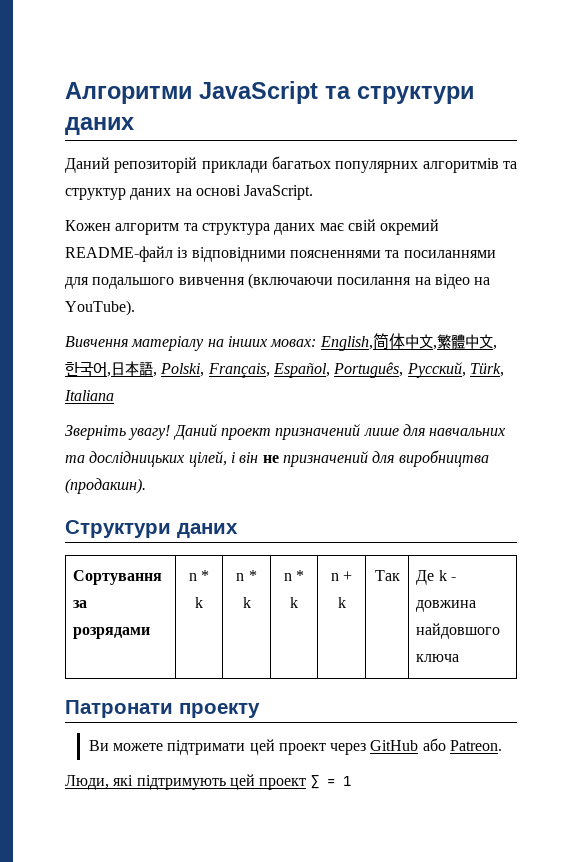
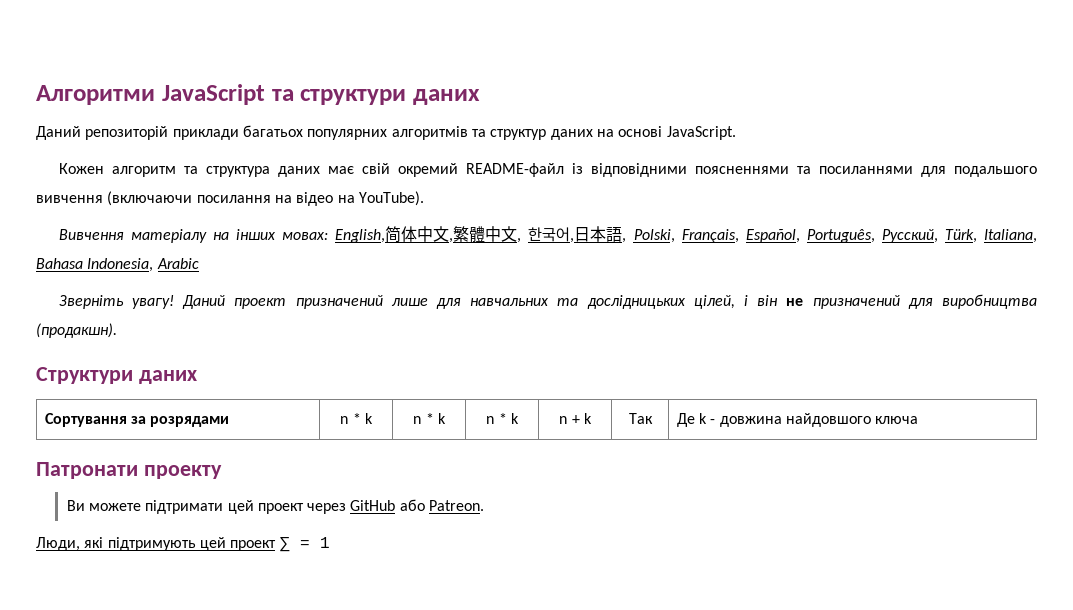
- Вивчення матеріалу на інших мовах: English,简体中文,繁體中文, 한국어,日本語, Polski, Français, Español, Português, Русский, Türk, Italiana
+ Вивчення матеріалу на інших мовах: English,简体中文,繁體中文, 한국어,日本語, Polski, Français, Español, Português, Русский, Türk, Italiana, Bahasa Indonesia, Arabic

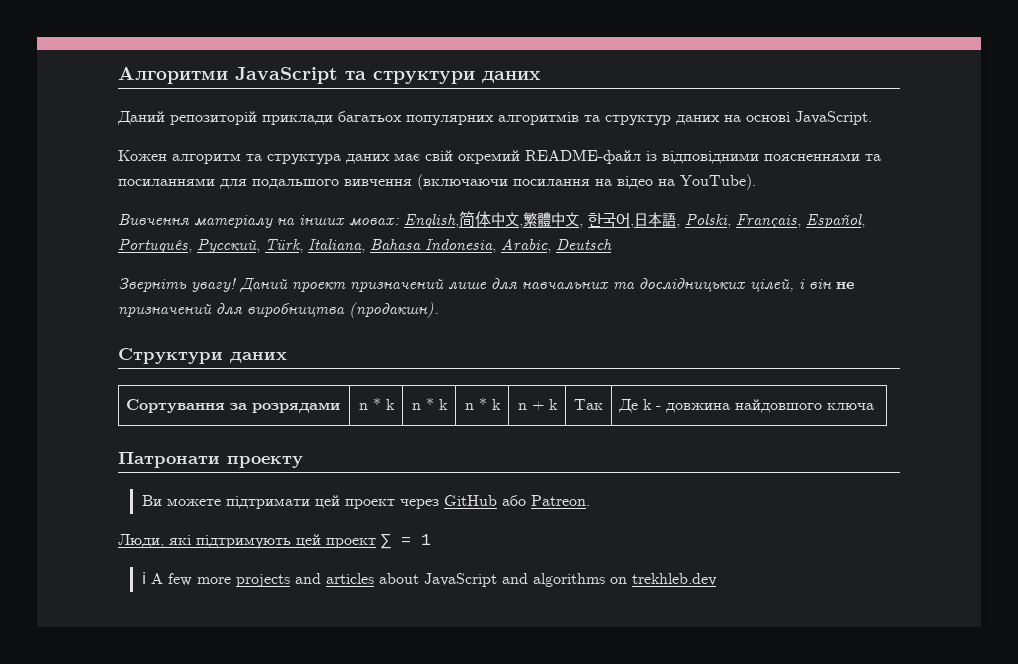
- Вивчення матеріалу на інших мовах: English,简体中文,繁體中文, 한국어,日本語, Polski, Français, Español, Português, Русский, Türk, Italiana, Bahasa Indonesia, Arabic
+ Вивчення матеріалу на інших мовах: English,简体中文,繁體中文, 한국어,日本語, Polski, Français, Español, Português, Русский, Türk, Italiana, Bahasa Indonesia, Arabic, Deutsch
+ ℹ A few more projects and articles about JavaScript and algorithms on trekhleb.dev

